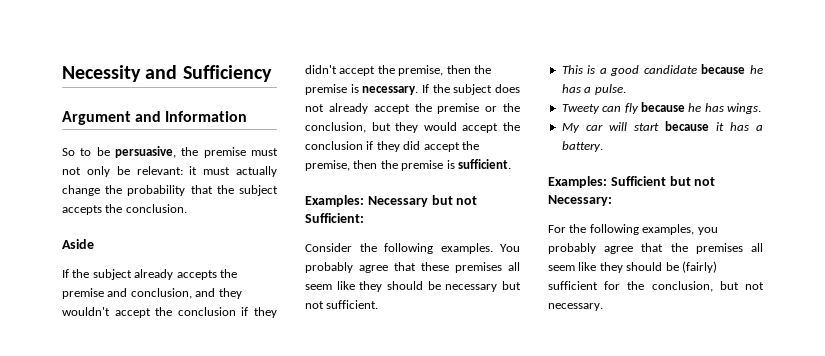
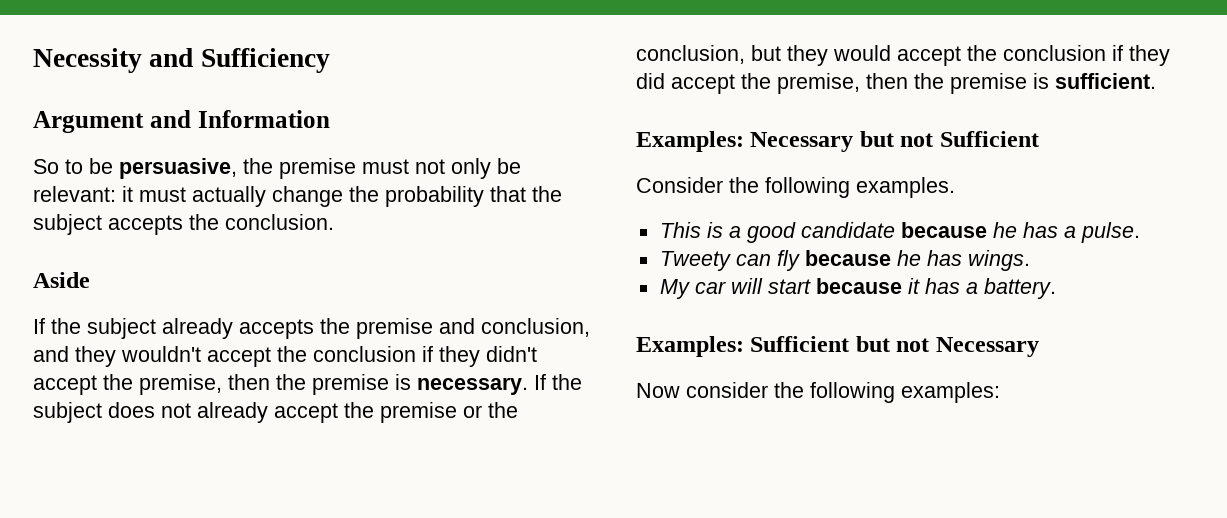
- Examples: Necessary but not Sufficient:
+ Examples: Necessary but not Sufficient
- You probably agree that these premises all seem like they should be necessary but not sufficient.
- Examples: Sufficient but not Necessary:
- For the following examples, you probably agree that the premises all seem like they should be (fairly) sufficient for the conclusion, but not necessary.
+ Examples: Sufficient but not Necessary
+ Now consider the following examples:

